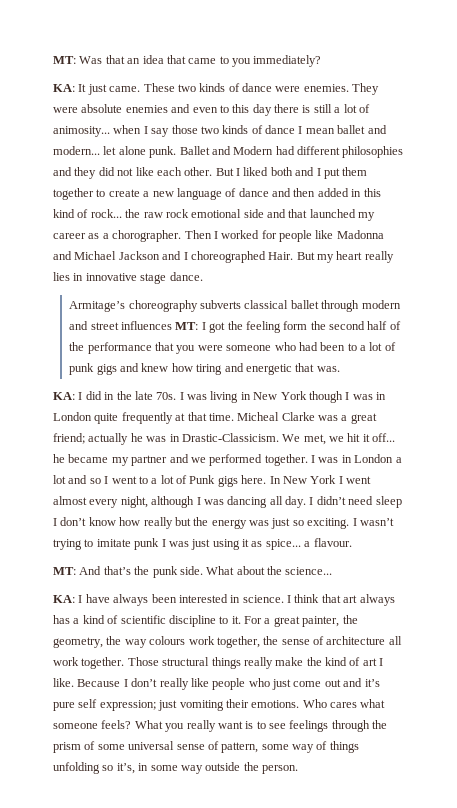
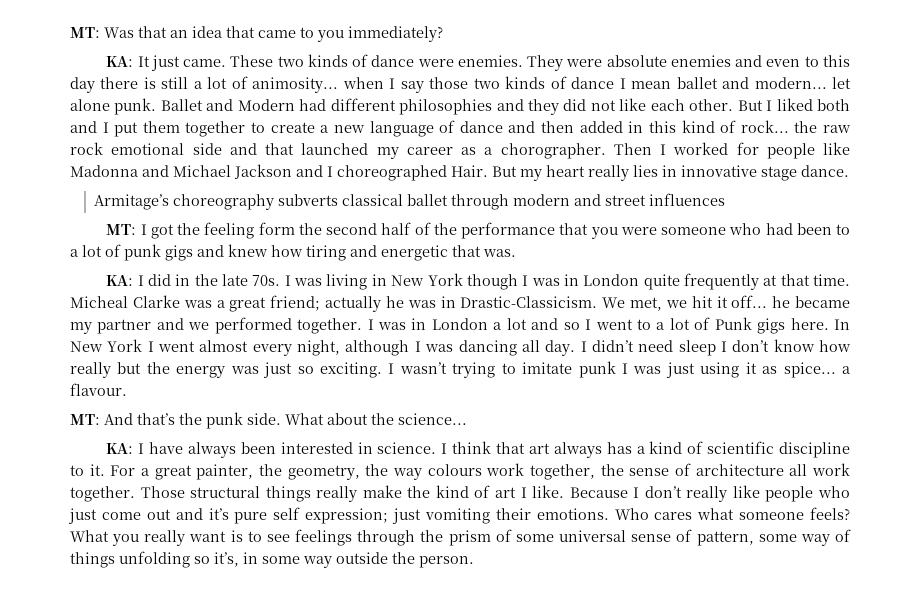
- Armitage’s choreography subverts classical ballet through modern and street influences MT: I got the feeling form the second half of the performance that you were someone who had been to a lot of punk gigs and knew how tiring and energetic that was.
+ Armitage’s choreography subverts classical ballet through modern and street influences
+ MT: I got the feeling form the second half of the performance that you were someone who had been to a lot of punk gigs and knew how tiring and energetic that was.

